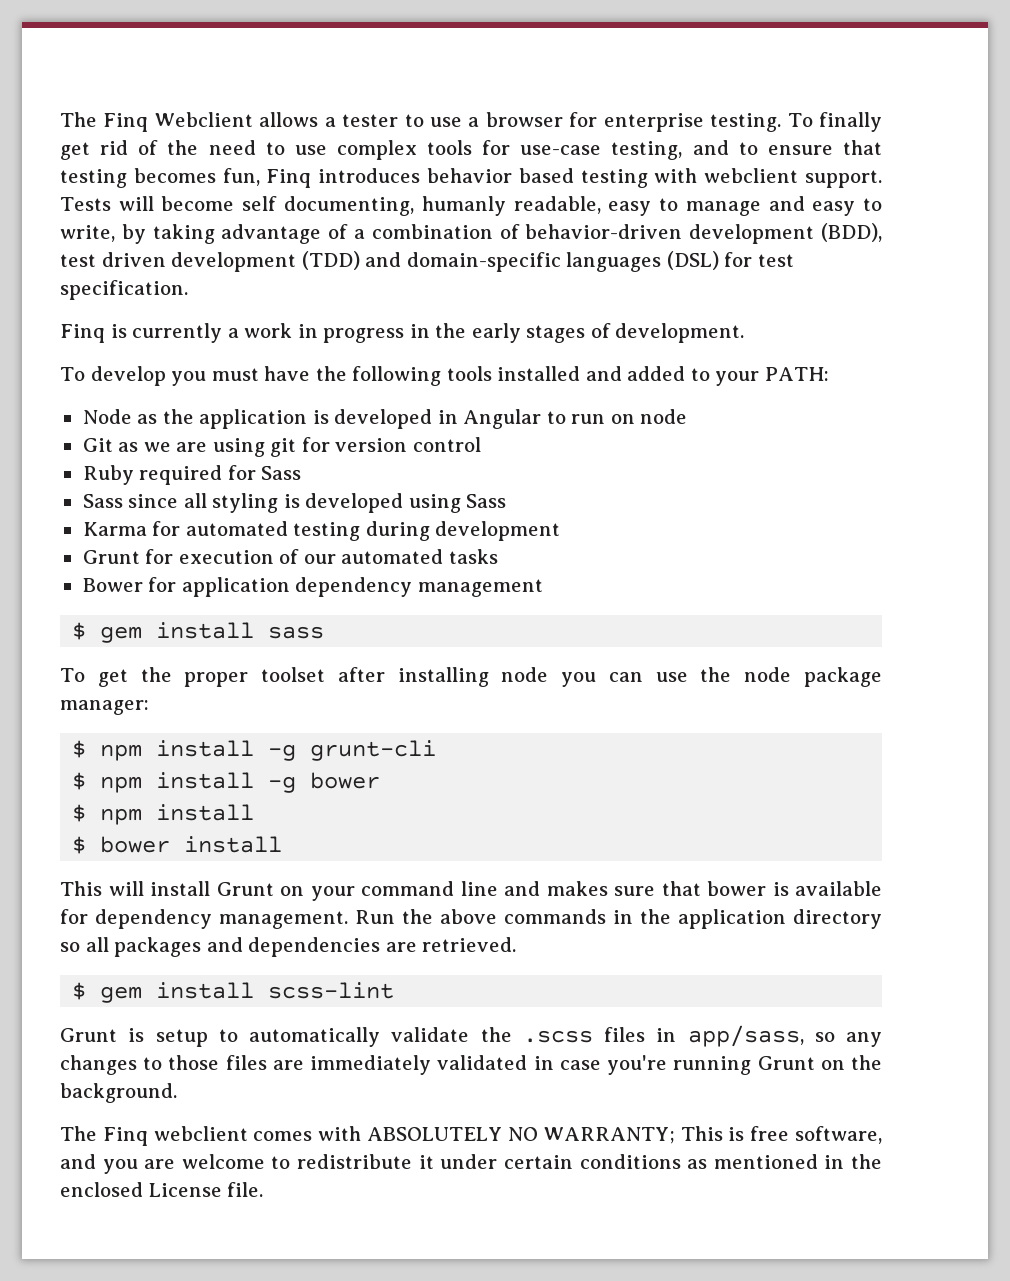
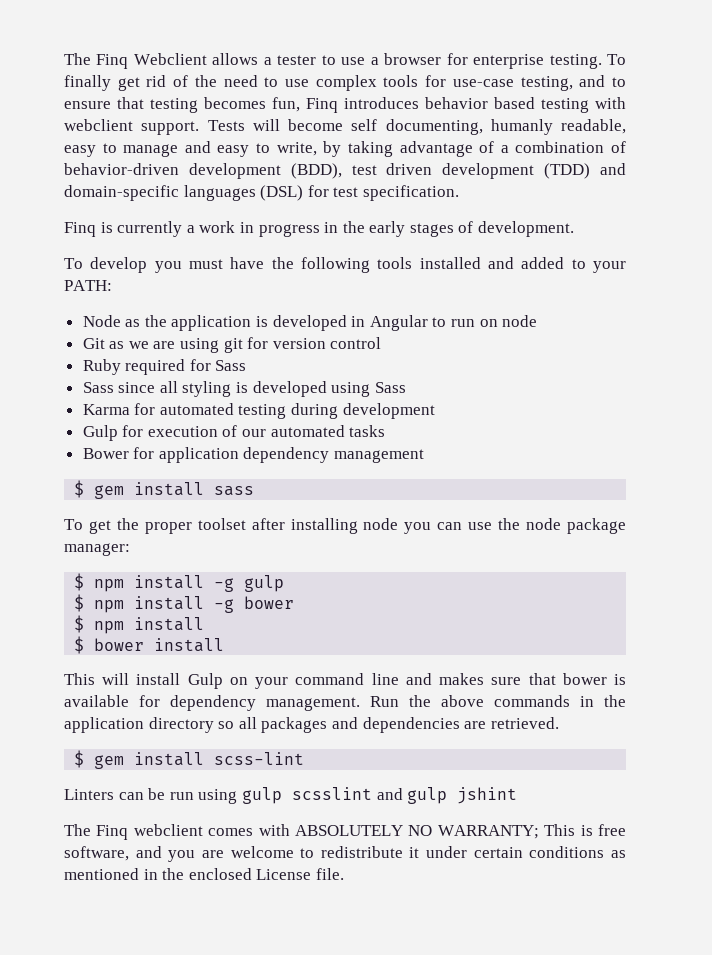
- Grunt for execution of our automated tasks
+ Gulp for execution of our automated tasks
- $ npm install -g grunt-cli
+ $ npm install -g gulp
- This will install Grunt on your command line and makes sure that bower is available for dependency management.
+ This will install Gulp on your command line and makes sure that bower is available for dependency management.
- Grunt is setup to automatically validate the .scss files in app/sass, so any changes to those files are immediately validated in case you're running Grunt on the background.
+ Linters can be run using gulp scsslint and gulp jshint

